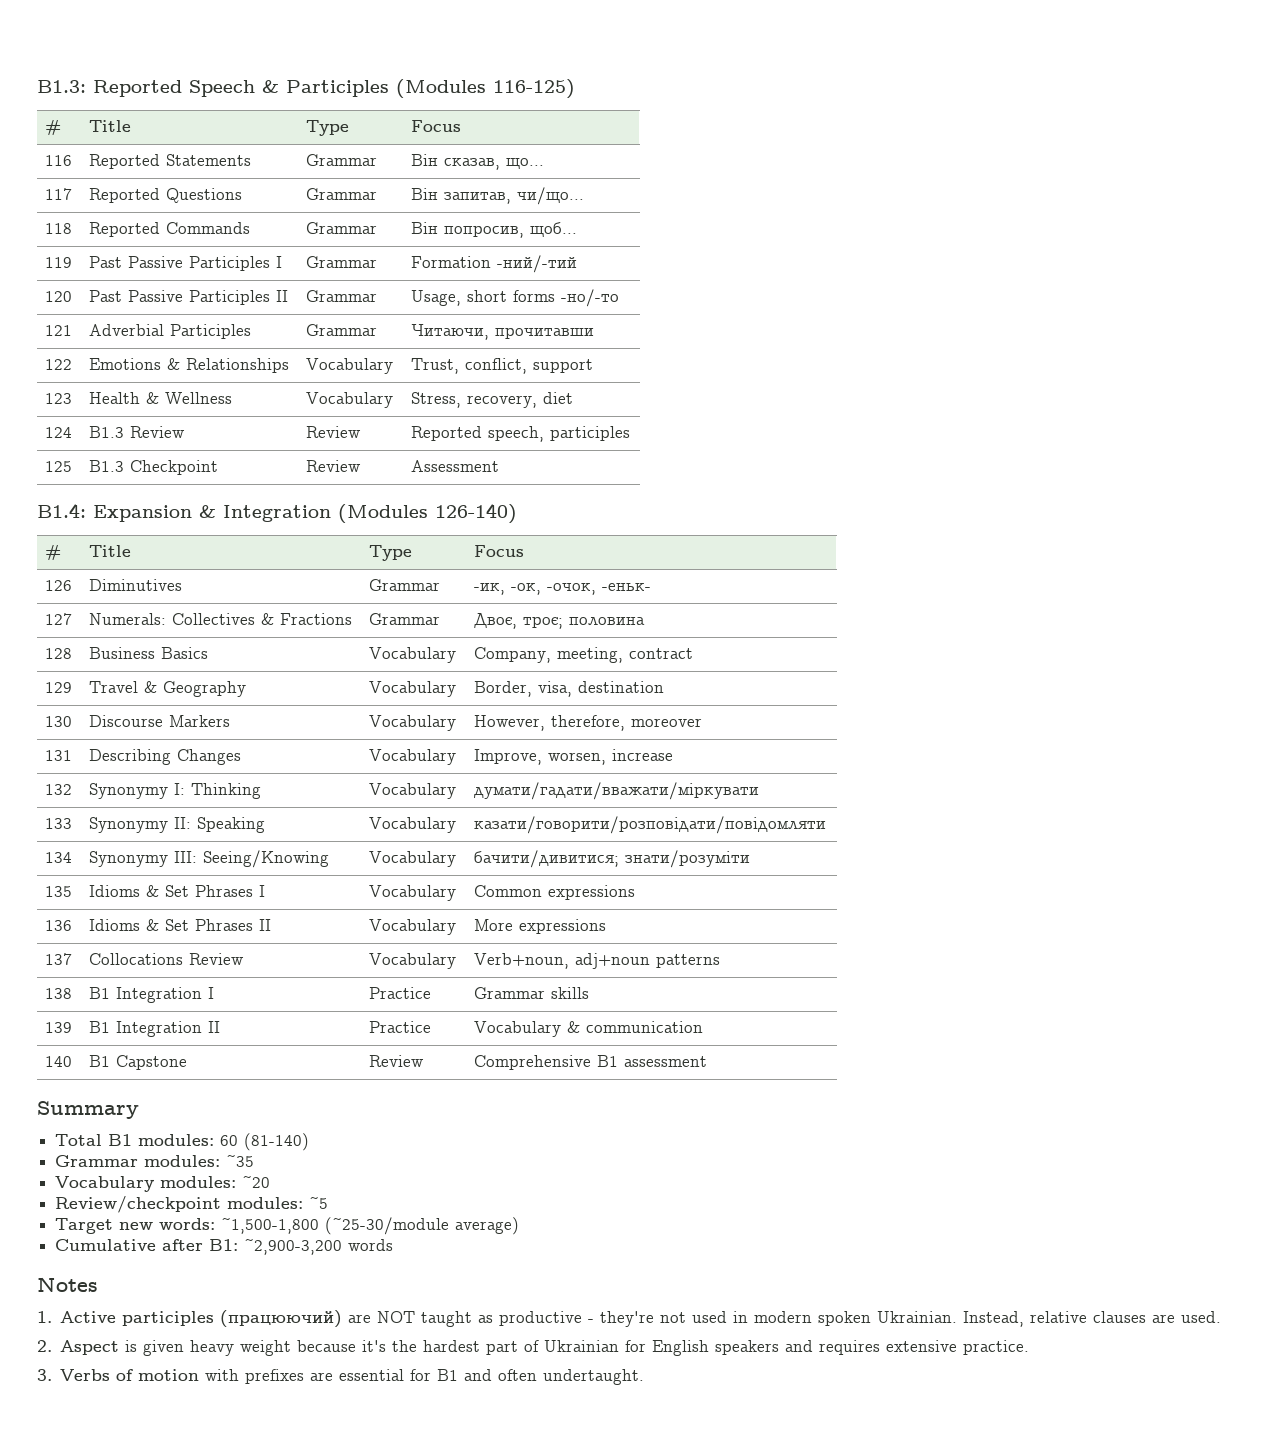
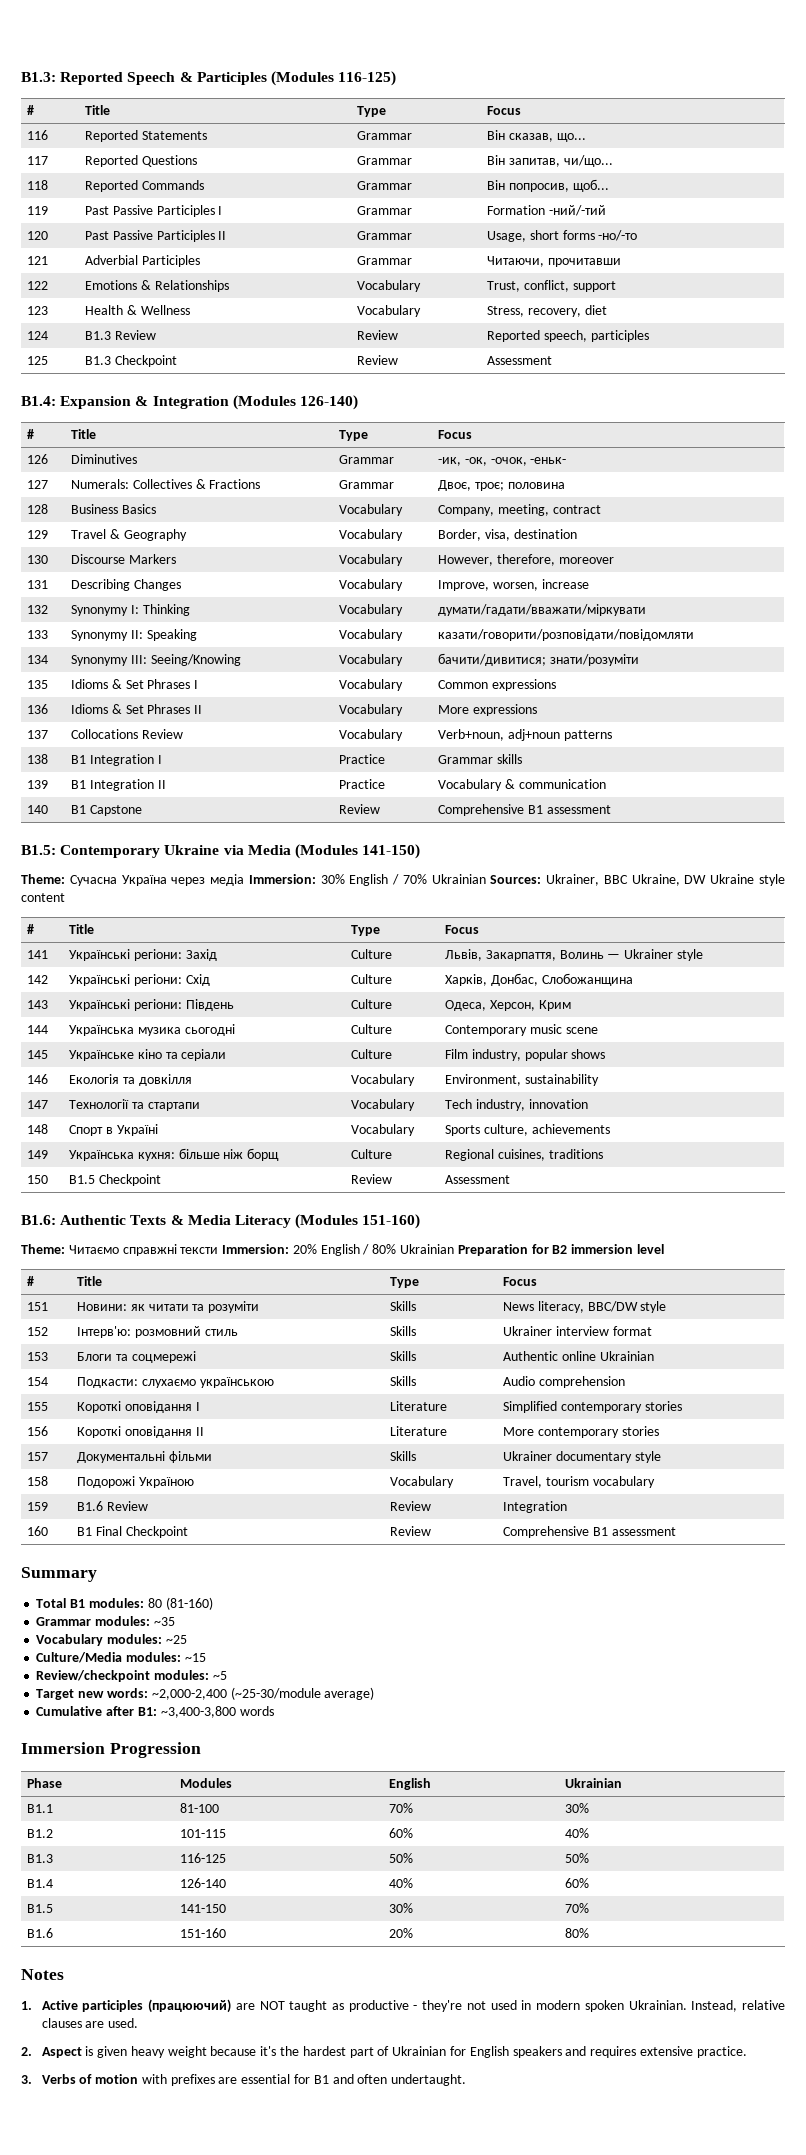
+ B1.5: Contemporary Ukraine via Media (Modules 141-150)
+ Theme: Сучасна Україна через медіа Immersion: 30% English / 70% Ukrainian Sources: Ukrainer, BBC Ukraine, DW Ukraine style content
+ # | Title | Type | Focus
+ 141 | Українські регіони: Захід | Culture | Львів, Закарпаття, Волинь — Ukrainer style
+ 142 | Українські регіони: Схід | Culture | Харків, Донбас, Слобожанщина
+ 143 | Українські регіони: Південь | Culture | Одеса, Херсон, Крим
+ 144 | Українська музика сьогодні | Culture | Contemporary music scene
+ 145 | Українське кіно та серіали | Culture | Film industry, popular shows
+ 146 | Екологія та довкілля | Vocabulary | Environment, sustainability
+ 147 | Технології та стартапи | Vocabulary | Tech industry, innovation
+ 148 | Спорт в Україні | Vocabulary | Sports culture, achievements
+ 149 | Українська кухня: більше ніж борщ | Culture | Regional cuisines, traditions
+ 150 | B1.5 Checkpoint | Review | Assessment
+ B1.6: Authentic Texts & Media Literacy (Modules 151-160)
+ Theme: Читаємо справжні тексти Immersion: 20% English / 80% Ukrainian Preparation for B2 immersion level
+ # | Title | Type | Focus
+ 151 | Новини: як читати та розуміти | Skills | News literacy, BBC/DW style
+ 152 | Інтерв'ю: розмовний стиль | Skills | Ukrainer interview format
+ 153 | Блоги та соцмережі | Skills | Authentic online Ukrainian
+ 154 | Подкасти: слухаємо українською | Skills | Audio comprehension
+ 155 | Короткі оповідання I | Literature | Simplified contemporary stories
+ 156 | Короткі оповідання II | Literature | More contemporary stories
+ 157 | Документальні фільми | Skills | Ukrainer documentary style
+ 158 | Подорожі Україною | Vocabulary | Travel, tourism vocabulary
+ 159 | B1.6 Review | Review | Integration
+ 160 | B1 Final Checkpoint | Review | Comprehensive B1 assessment
- Total B1 modules: 60 (81-140)
+ Total B1 modules: 80 (81-160)
- Vocabulary modules: ~20
+ Vocabulary modules: ~25
+ Culture/Media modules: ~15
- Target new words: ~1,500-1,800 (~25-30/module average)
+ Target new words: ~2,000-2,400 (~25-30/module average)
- Cumulative after B1: ~2,900-3,200 words
+ Cumulative after B1: ~3,400-3,800 words
+ Immersion Progression
+ Phase | Modules | English | Ukrainian
+ B1.1 | 81-100 | 70% | 30%
+ B1.2 | 101-115 | 60% | 40%
+ B1.3 | 116-125 | 50% | 50%
+ B1.4 | 126-140 | 40% | 60%
+ B1.5 | 141-150 | 30% | 70%
+ B1.6 | 151-160 | 20% | 80%

